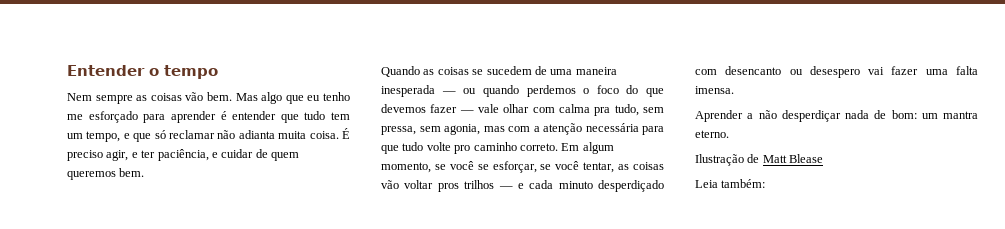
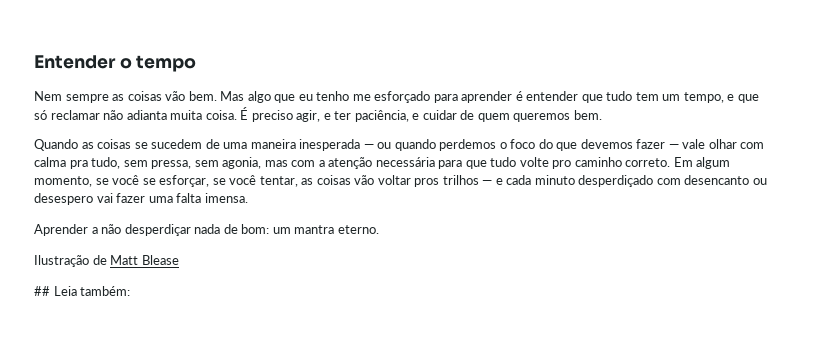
- Leia também:
+ ## Leia também:

